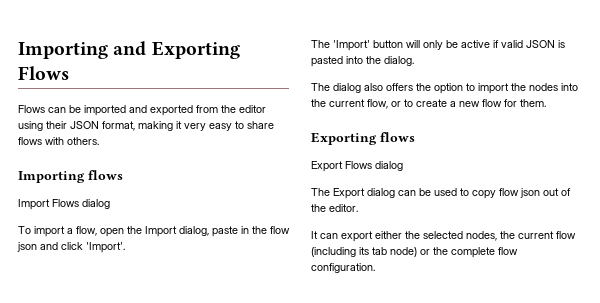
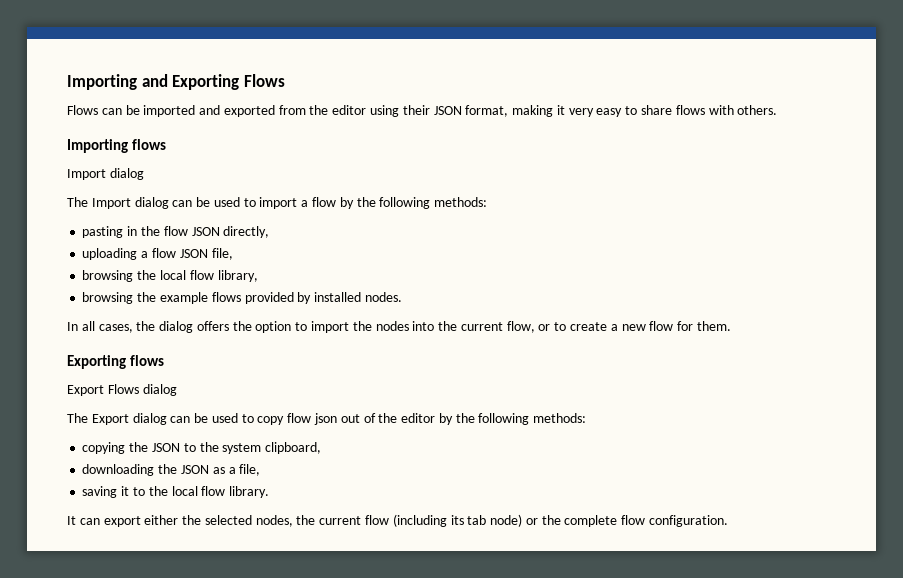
  Importing flows
- Import Flows dialog
- To import a flow, open the Import dialog, paste in the flow json and click 'Import'.
- The 'Import' button will only be active if valid JSON is pasted into the dialog.
- The dialog also offers the option to import the nodes into the current flow, or to create a new flow for them.
+ Import dialog
+ The Import dialog can be used to import a flow by the following methods:
+ pasting in the flow JSON directly,
+ uploading a flow JSON file,
+ browsing the local flow library,
+ browsing the example flows provided by installed nodes.
+ In all cases, the dialog offers the option to import the nodes into the current flow, or to create a new flow for them.
- The Export dialog can be used to copy flow json out of the editor.
+ The Export dialog can be used to copy flow json out of the editor by the following methods:
+ copying the JSON to the system clipboard,
+ downloading the JSON as a file,
+ saving it to the local flow library.

